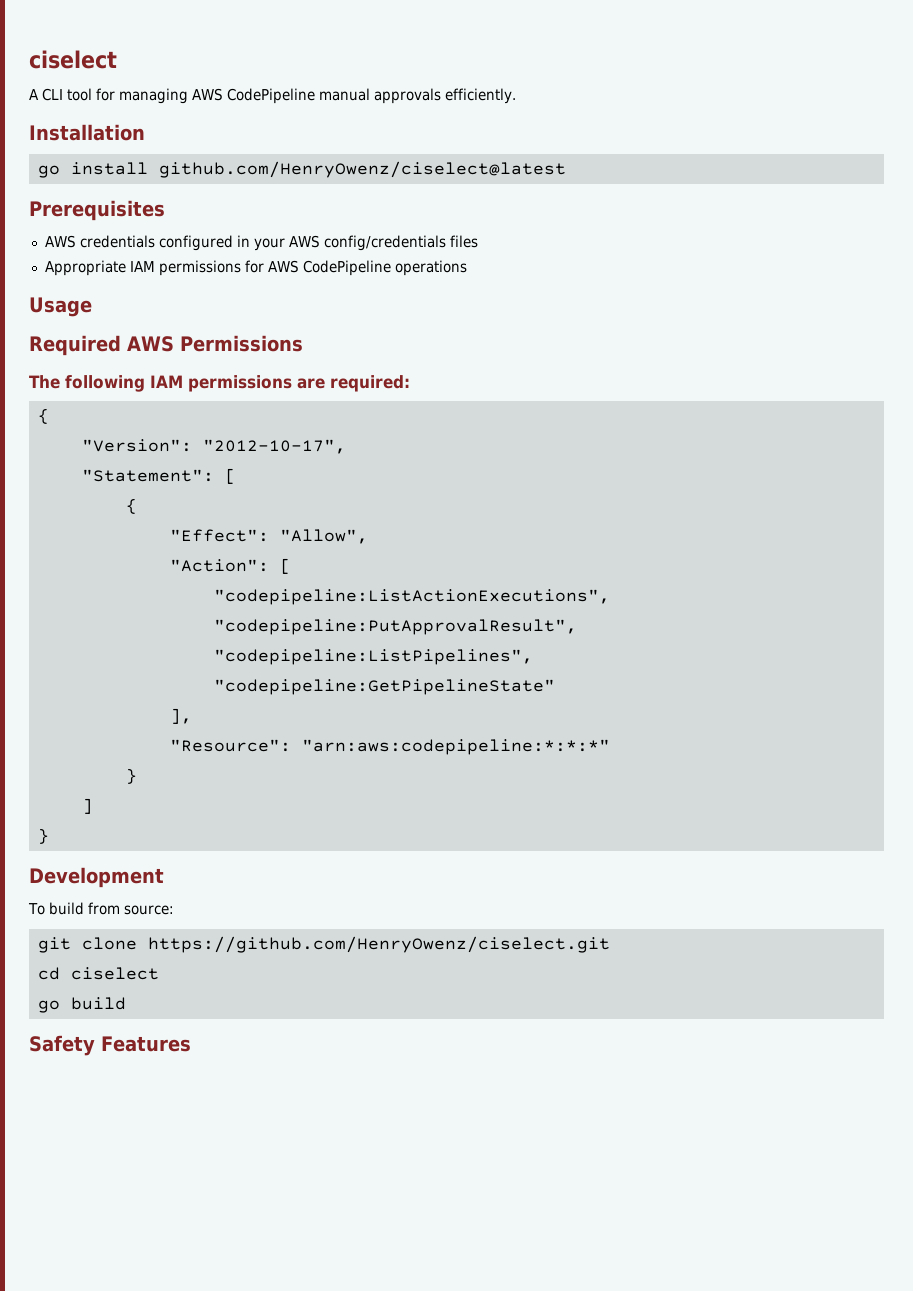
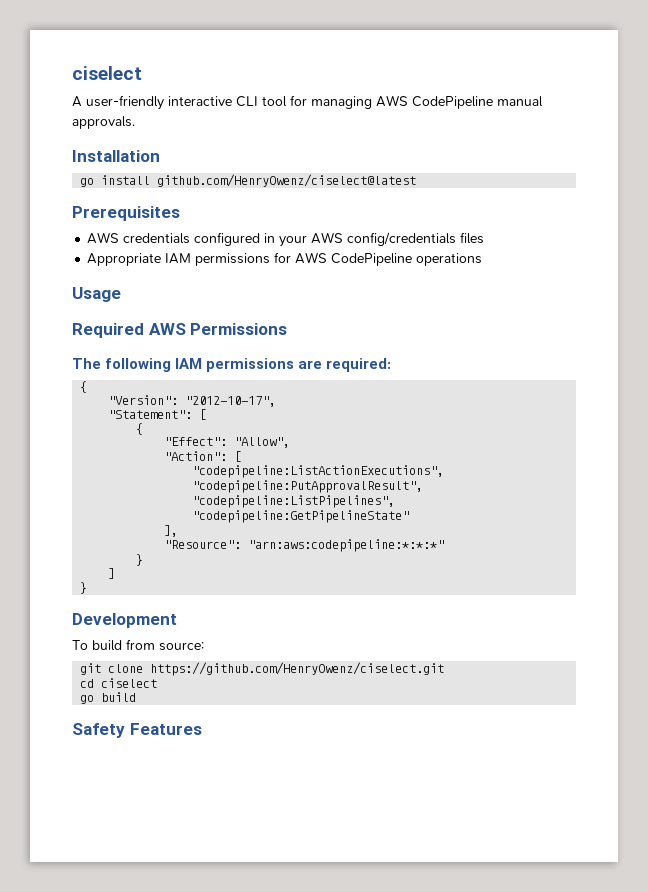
- A CLI tool for managing AWS CodePipeline manual approvals efficiently.
+ A user-friendly interactive CLI tool for managing AWS CodePipeline manual approvals.

